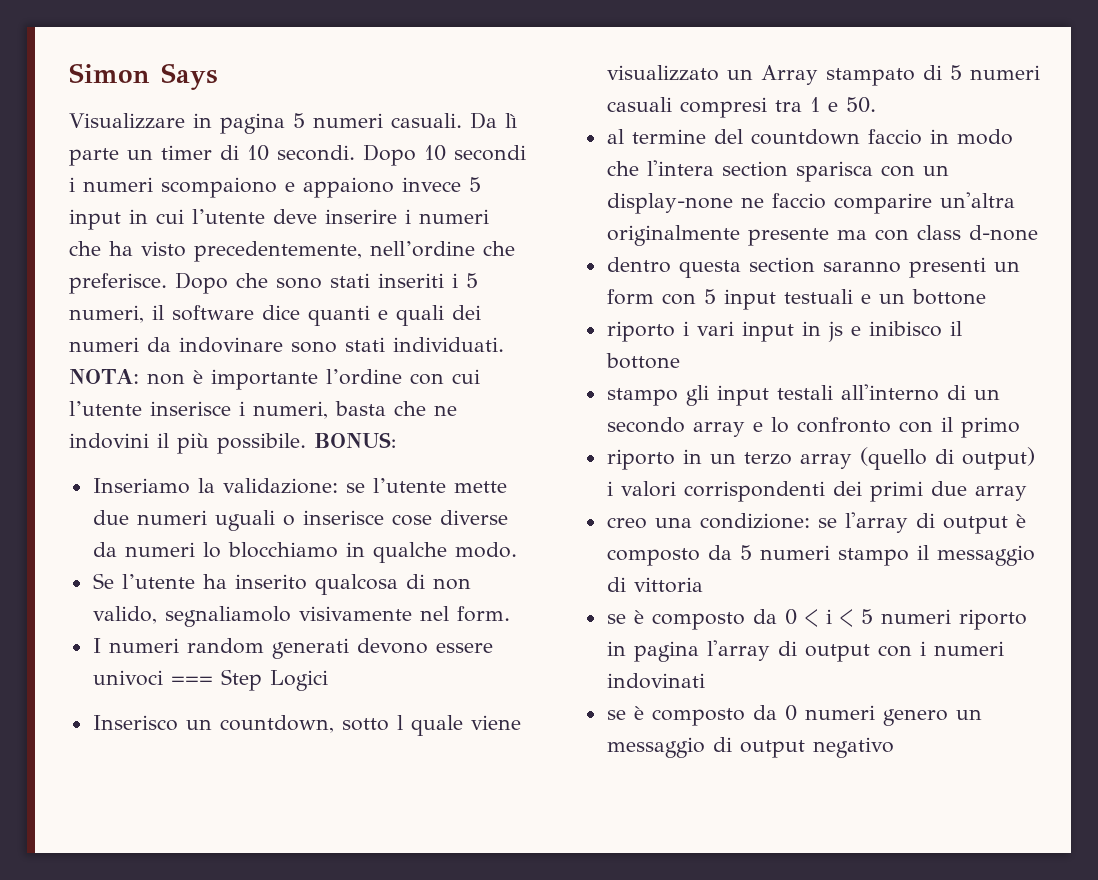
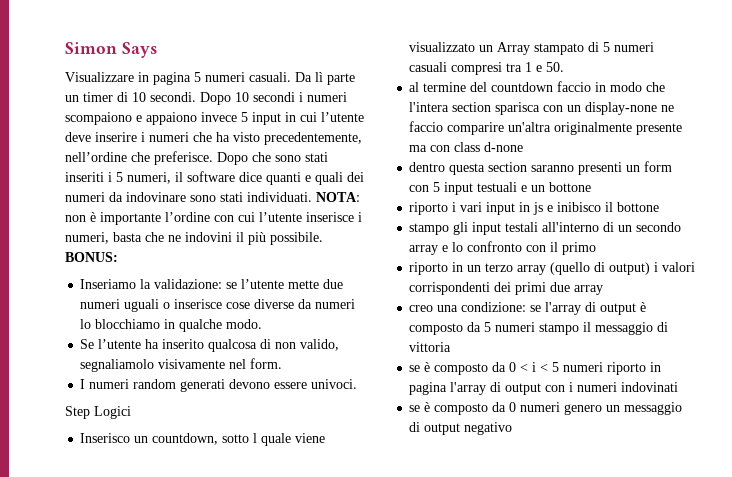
- I numeri random generati devono essere univoci === Step Logici
+ I numeri random generati devono essere univoci.
+ Step Logici

